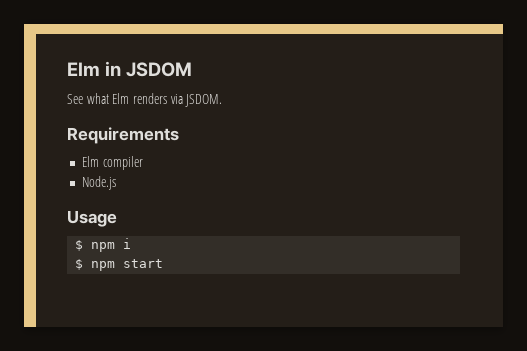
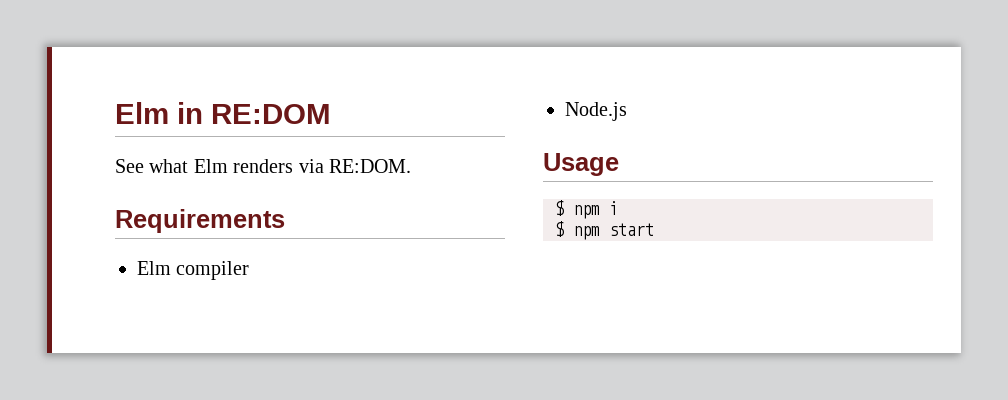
- Elm in JSDOM
+ Elm in RE:DOM
- See what Elm renders via JSDOM.
+ See what Elm renders via RE:DOM.

